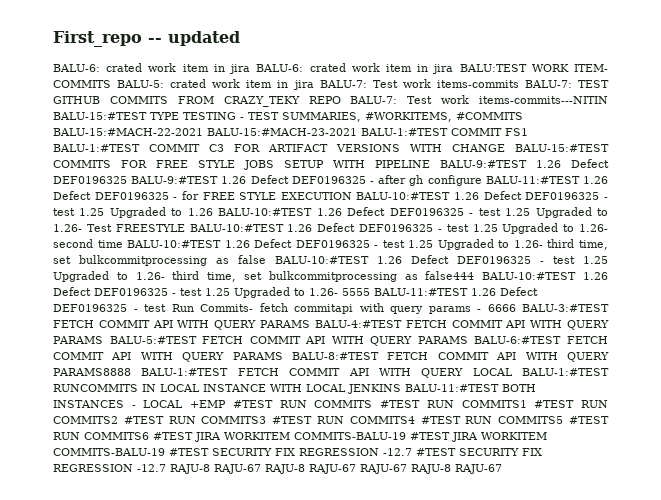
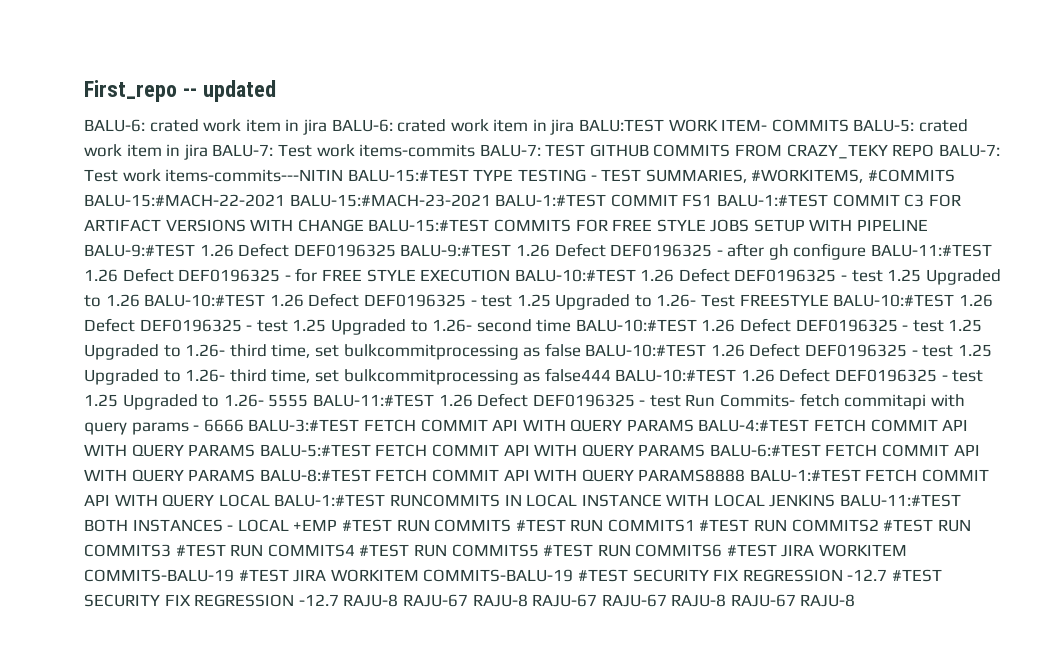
- Test work items-commits---NITIN BALU-15:#TEST TYPE TESTING - TEST SUMMARIES, #WORKITEMS, #COMMITS BALU-15:#MACH-22-2021 BALU-15:#MACH-23-2021 BALU-1:#TEST COMMIT FS1 BALU-1:#TEST COMMIT C3 FOR ARTIFACT VERSIONS WITH CHANGE BALU-15:#TEST COMMITS FOR FREE STYLE JOBS SETUP WITH PIPELINE BALU-9:#TEST 1.26 Defect DEF0196325 BALU-9:#TEST 1.26 Defect DEF0196325 - after gh configure BALU-11:#TEST 1.26 Defect DEF0196325 - for FREE STYLE EXECUTION BALU-10:#TEST 1.26 Defect DEF0196325 - test 1.25 Upgraded to 1.26 BALU-10:#TEST 1.26 Defect DEF0196325 - test 1.25 Upgraded to 1.26- Test FREESTYLE BALU-10:#TEST 1.26 Defect DEF0196325 - test 1.25 Upgraded to 1.26- second time BALU-10:#TEST 1.26 Defect DEF0196325 - test 1.25 Upgraded to 1.26- third time, set bulkcommitprocessing as false BALU-10:#TEST 1.26 Defect DEF0196325 - test 1.25 Upgraded to 1.26- third time, set bulkcommitprocessing as false444 BALU-10:#TEST 1.26 Defect DEF0196325 - test 1.25 Upgraded to 1.26- 5555 BALU-11:#TEST 1.26 Defect DEF0196325 - test Run Commits- fetch commitapi with query params - 6666 BALU-3:#TEST FETCH COMMIT API WITH QUERY PARAMS BALU-4:#TEST FETCH COMMIT API WITH QUERY PARAMS BALU-5:#TEST FETCH COMMIT API WITH QUERY PARAMS BALU-6:#TEST FETCH COMMIT API WITH QUERY PARAMS BALU-8:#TEST FETCH COMMIT API WITH QUERY PARAMS8888 BALU-1:#TEST FETCH COMMIT API WITH QUERY LOCAL BALU-1:#TEST RUNCOMMITS IN LOCAL INSTANCE WITH LOCAL JENKINS BALU-11:#TEST BOTH INSTANCES - LOCAL +EMP #TEST RUN COMMITS #TEST RUN COMMITS1 #TEST RUN COMMITS2 #TEST RUN COMMITS3 #TEST RUN COMMITS4 #TEST RUN COMMITS5 #TEST RUN COMMITS6 #TEST JIRA WORKITEM COMMITS-BALU-19 #TEST JIRA WORKITEM COMMITS-BALU-19 #TEST SECURITY FIX REGRESSION -12.7 #TEST SECURITY FIX REGRESSION -12.7 RAJU-8 RAJU-67 RAJU-8 RAJU-67 RAJU-67 RAJU-8 RAJU-67
+ Test work items-commits---NITIN BALU-15:#TEST TYPE TESTING - TEST SUMMARIES, #WORKITEMS, #COMMITS BALU-15:#MACH-22-2021 BALU-15:#MACH-23-2021 BALU-1:#TEST COMMIT FS1 BALU-1:#TEST COMMIT C3 FOR ARTIFACT VERSIONS WITH CHANGE BALU-15:#TEST COMMITS FOR FREE STYLE JOBS SETUP WITH PIPELINE BALU-9:#TEST 1.26 Defect DEF0196325 BALU-9:#TEST 1.26 Defect DEF0196325 - after gh configure BALU-11:#TEST 1.26 Defect DEF0196325 - for FREE STYLE EXECUTION BALU-10:#TEST 1.26 Defect DEF0196325 - test 1.25 Upgraded to 1.26 BALU-10:#TEST 1.26 Defect DEF0196325 - test 1.25 Upgraded to 1.26- Test FREESTYLE BALU-10:#TEST 1.26 Defect DEF0196325 - test 1.25 Upgraded to 1.26- second time BALU-10:#TEST 1.26 Defect DEF0196325 - test 1.25 Upgraded to 1.26- third time, set bulkcommitprocessing as false BALU-10:#TEST 1.26 Defect DEF0196325 - test 1.25 Upgraded to 1.26- third time, set bulkcommitprocessing as false444 BALU-10:#TEST 1.26 Defect DEF0196325 - test 1.25 Upgraded to 1.26- 5555 BALU-11:#TEST 1.26 Defect DEF0196325 - test Run Commits- fetch commitapi with query params - 6666 BALU-3:#TEST FETCH COMMIT API WITH QUERY PARAMS BALU-4:#TEST FETCH COMMIT API WITH QUERY PARAMS BALU-5:#TEST FETCH COMMIT API WITH QUERY PARAMS BALU-6:#TEST FETCH COMMIT API WITH QUERY PARAMS BALU-8:#TEST FETCH COMMIT API WITH QUERY PARAMS8888 BALU-1:#TEST FETCH COMMIT API WITH QUERY LOCAL BALU-1:#TEST RUNCOMMITS IN LOCAL INSTANCE WITH LOCAL JENKINS BALU-11:#TEST BOTH INSTANCES - LOCAL +EMP #TEST RUN COMMITS #TEST RUN COMMITS1 #TEST RUN COMMITS2 #TEST RUN COMMITS3 #TEST RUN COMMITS4 #TEST RUN COMMITS5 #TEST RUN COMMITS6 #TEST JIRA WORKITEM COMMITS-BALU-19 #TEST JIRA WORKITEM COMMITS-BALU-19 #TEST SECURITY FIX REGRESSION -12.7 #TEST SECURITY FIX REGRESSION -12.7 RAJU-8 RAJU-67 RAJU-8 RAJU-67 RAJU-67 RAJU-8 RAJU-67 RAJU-8

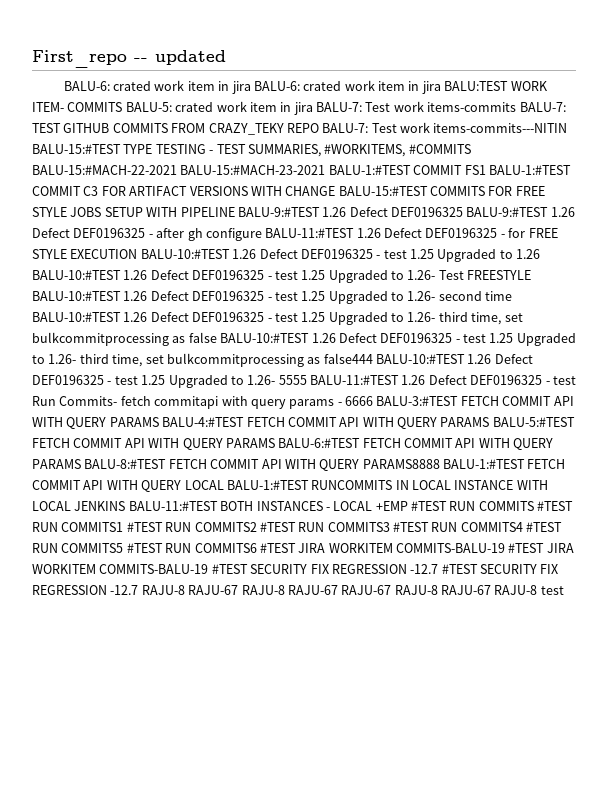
- Test work items-commits---NITIN BALU-15:#TEST TYPE TESTING - TEST SUMMARIES, #WORKITEMS, #COMMITS BALU-15:#MACH-22-2021 BALU-15:#MACH-23-2021 BALU-1:#TEST COMMIT FS1 BALU-1:#TEST COMMIT C3 FOR ARTIFACT VERSIONS WITH CHANGE BALU-15:#TEST COMMITS FOR FREE STYLE JOBS SETUP WITH PIPELINE BALU-9:#TEST 1.26 Defect DEF0196325 BALU-9:#TEST 1.26 Defect DEF0196325 - after gh configure BALU-11:#TEST 1.26 Defect DEF0196325 - for FREE STYLE EXECUTION BALU-10:#TEST 1.26 Defect DEF0196325 - test 1.25 Upgraded to 1.26 BALU-10:#TEST 1.26 Defect DEF0196325 - test 1.25 Upgraded to 1.26- Test FREESTYLE BALU-10:#TEST 1.26 Defect DEF0196325 - test 1.25 Upgraded to 1.26- second time BALU-10:#TEST 1.26 Defect DEF0196325 - test 1.25 Upgraded to 1.26- third time, set bulkcommitprocessing as false BALU-10:#TEST 1.26 Defect DEF0196325 - test 1.25 Upgraded to 1.26- third time, set bulkcommitprocessing as false444 BALU-10:#TEST 1.26 Defect DEF0196325 - test 1.25 Upgraded to 1.26- 5555 BALU-11:#TEST 1.26 Defect DEF0196325 - test Run Commits- fetch commitapi with query params - 6666 BALU-3:#TEST FETCH COMMIT API WITH QUERY PARAMS BALU-4:#TEST FETCH COMMIT API WITH QUERY PARAMS BALU-5:#TEST FETCH COMMIT API WITH QUERY PARAMS BALU-6:#TEST FETCH COMMIT API WITH QUERY PARAMS BALU-8:#TEST FETCH COMMIT API WITH QUERY PARAMS8888 BALU-1:#TEST FETCH COMMIT API WITH QUERY LOCAL BALU-1:#TEST RUNCOMMITS IN LOCAL INSTANCE WITH LOCAL JENKINS BALU-11:#TEST BOTH INSTANCES - LOCAL +EMP #TEST RUN COMMITS #TEST RUN COMMITS1 #TEST RUN COMMITS2 #TEST RUN COMMITS3 #TEST RUN COMMITS4 #TEST RUN COMMITS5 #TEST RUN COMMITS6 #TEST JIRA WORKITEM COMMITS-BALU-19 #TEST JIRA WORKITEM COMMITS-BALU-19 #TEST SECURITY FIX REGRESSION -12.7 #TEST SECURITY FIX REGRESSION -12.7 RAJU-8 RAJU-67 RAJU-8 RAJU-67 RAJU-67 RAJU-8 RAJU-67 RAJU-8
+ Test work items-commits---NITIN BALU-15:#TEST TYPE TESTING - TEST SUMMARIES, #WORKITEMS, #COMMITS BALU-15:#MACH-22-2021 BALU-15:#MACH-23-2021 BALU-1:#TEST COMMIT FS1 BALU-1:#TEST COMMIT C3 FOR ARTIFACT VERSIONS WITH CHANGE BALU-15:#TEST COMMITS FOR FREE STYLE JOBS SETUP WITH PIPELINE BALU-9:#TEST 1.26 Defect DEF0196325 BALU-9:#TEST 1.26 Defect DEF0196325 - after gh configure BALU-11:#TEST 1.26 Defect DEF0196325 - for FREE STYLE EXECUTION BALU-10:#TEST 1.26 Defect DEF0196325 - test 1.25 Upgraded to 1.26 BALU-10:#TEST 1.26 Defect DEF0196325 - test 1.25 Upgraded to 1.26- Test FREESTYLE BALU-10:#TEST 1.26 Defect DEF0196325 - test 1.25 Upgraded to 1.26- second time BALU-10:#TEST 1.26 Defect DEF0196325 - test 1.25 Upgraded to 1.26- third time, set bulkcommitprocessing as false BALU-10:#TEST 1.26 Defect DEF0196325 - test 1.25 Upgraded to 1.26- third time, set bulkcommitprocessing as false444 BALU-10:#TEST 1.26 Defect DEF0196325 - test 1.25 Upgraded to 1.26- 5555 BALU-11:#TEST 1.26 Defect DEF0196325 - test Run Commits- fetch commitapi with query params - 6666 BALU-3:#TEST FETCH COMMIT API WITH QUERY PARAMS BALU-4:#TEST FETCH COMMIT API WITH QUERY PARAMS BALU-5:#TEST FETCH COMMIT API WITH QUERY PARAMS BALU-6:#TEST FETCH COMMIT API WITH QUERY PARAMS BALU-8:#TEST FETCH COMMIT API WITH QUERY PARAMS8888 BALU-1:#TEST FETCH COMMIT API WITH QUERY LOCAL BALU-1:#TEST RUNCOMMITS IN LOCAL INSTANCE WITH LOCAL JENKINS BALU-11:#TEST BOTH INSTANCES - LOCAL +EMP #TEST RUN COMMITS #TEST RUN COMMITS1 #TEST RUN COMMITS2 #TEST RUN COMMITS3 #TEST RUN COMMITS4 #TEST RUN COMMITS5 #TEST RUN COMMITS6 #TEST JIRA WORKITEM COMMITS-BALU-19 #TEST JIRA WORKITEM COMMITS-BALU-19 #TEST SECURITY FIX REGRESSION -12.7 #TEST SECURITY FIX REGRESSION -12.7 RAJU-8 RAJU-67 RAJU-8 RAJU-67 RAJU-67 RAJU-8 RAJU-67 RAJU-8 test

